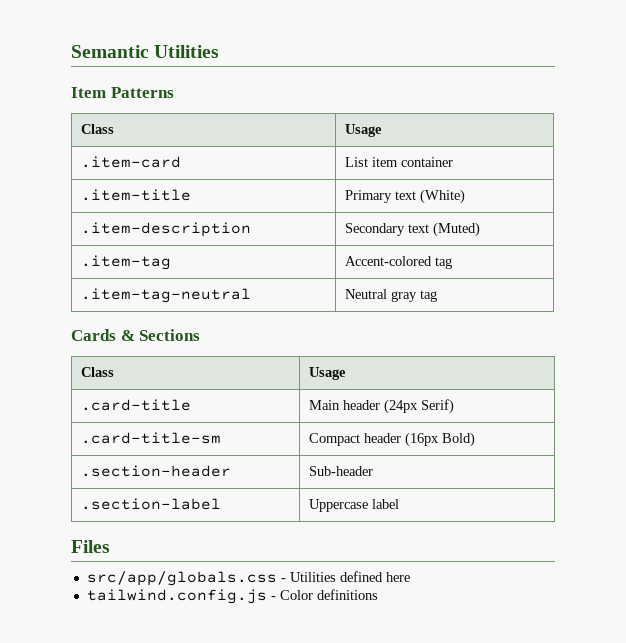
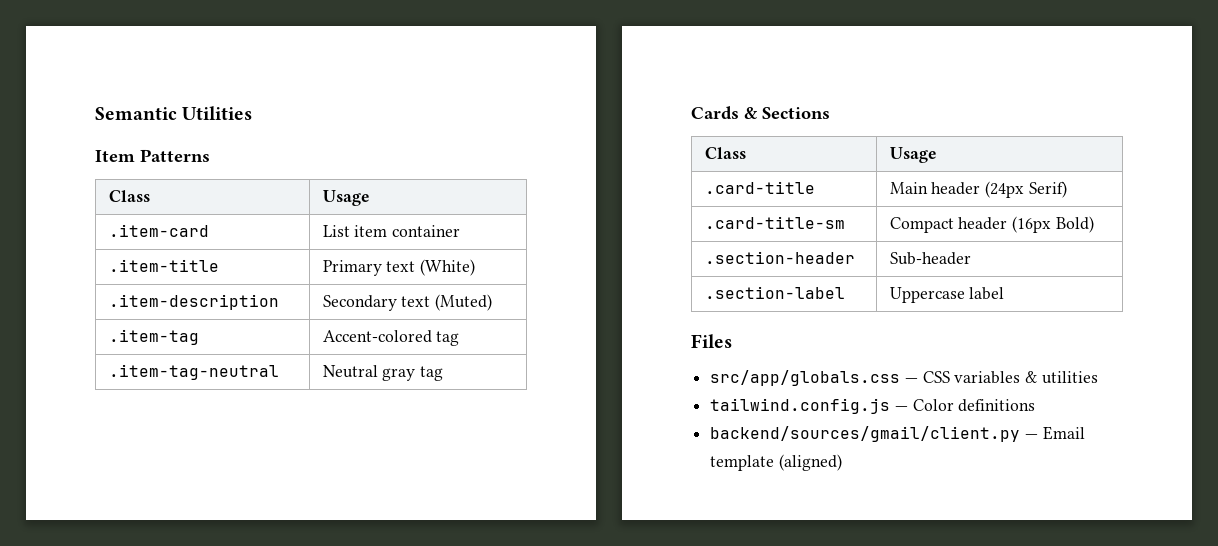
- src/app/globals.css - Utilities defined here
+ src/app/globals.css — CSS variables & utilities
- tailwind.config.js - Color definitions
+ tailwind.config.js — Color definitions
+ backend/sources/gmail/client.py — Email template (aligned)

